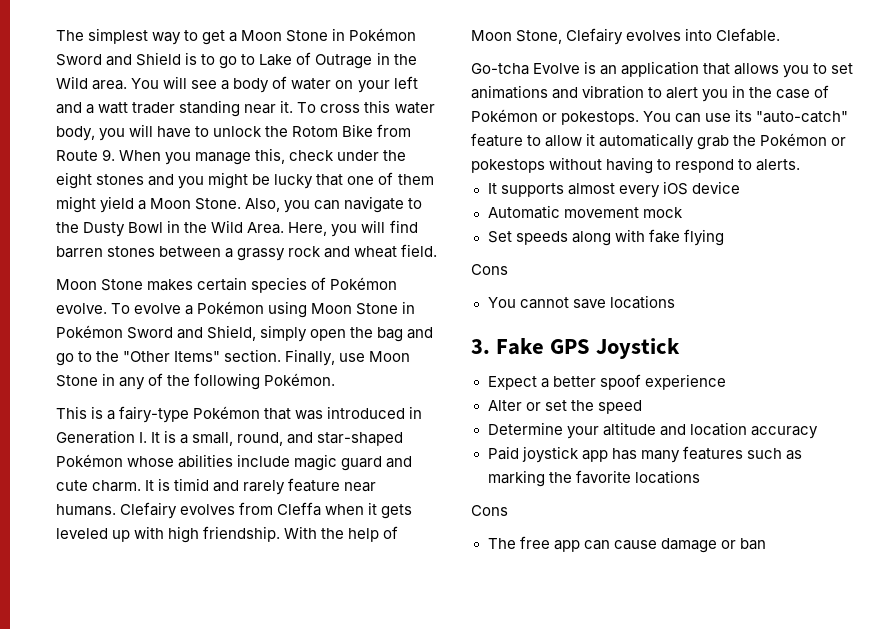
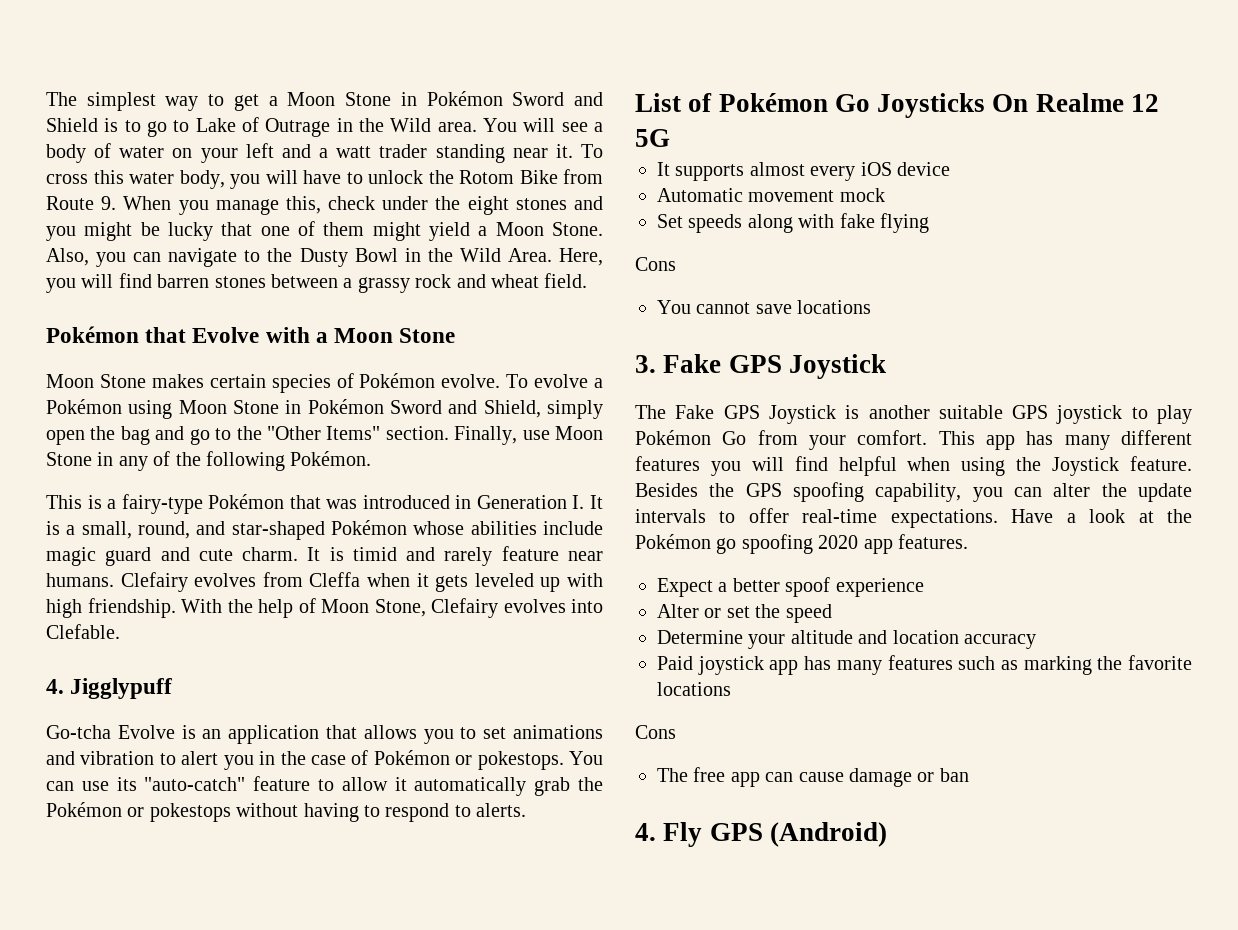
+ Pokémon that Evolve with a Moon Stone
+ 4. Jigglypuff
+ List of Pokémon Go Joysticks On Realme 12 5G
+ The Fake GPS Joystick is another suitable GPS joystick to play Pokémon Go from your comfort. This app has many different features you will find helpful when using the Joystick feature. Besides the GPS spoofing capability, you can alter the update intervals to offer real-time expectations. Have a look at the Pokémon go spoofing 2020 app features.
+ 4. Fly GPS (Android)

